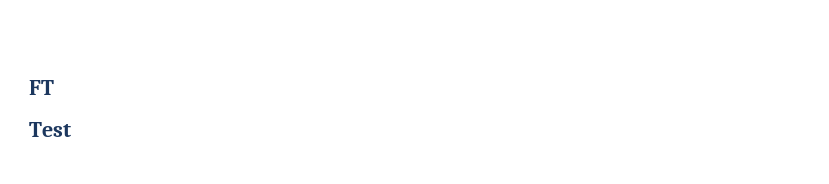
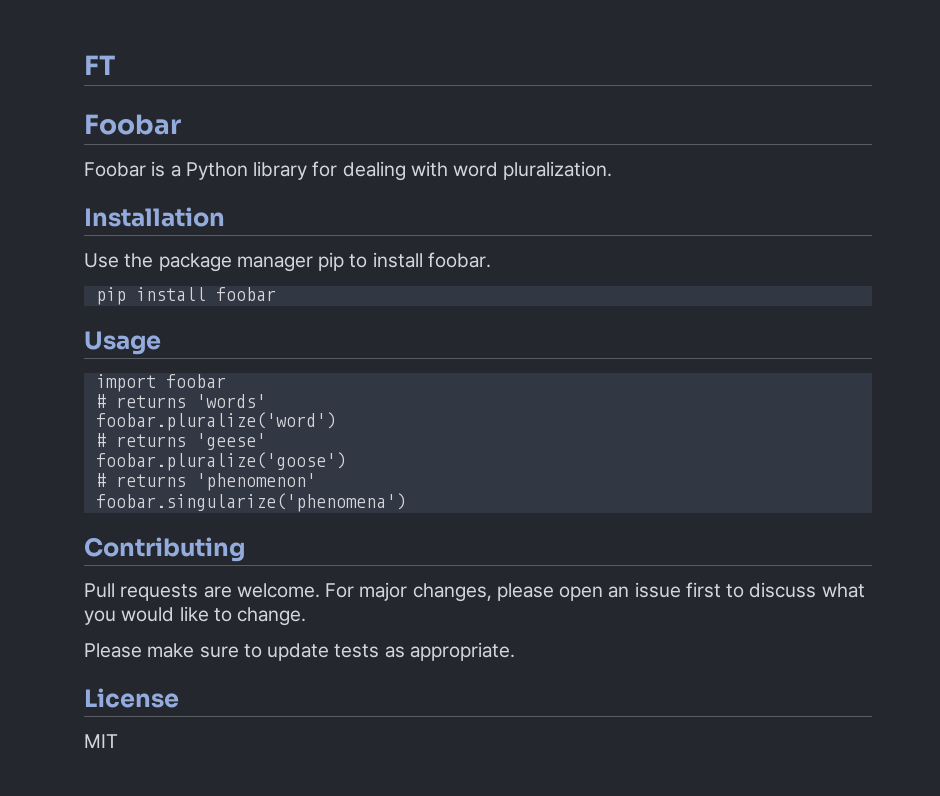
  FT
- Test
+ Foobar
+ Foobar is a Python library for dealing with word pluralization.
+ Installation
+ Use the package manager pip to install foobar.
+ pip install foobar
+ Usage
+ import foobar
+ # returns 'words'
+ foobar.pluralize('word')
+ # returns 'geese'
+ foobar.pluralize('goose')
+ # returns 'phenomenon'
+ foobar.singularize('phenomena')
+ Contributing
+ Pull requests are welcome. For major changes, please open an issue first to discuss what you would like to change.
+ Please make sure to update tests as appropriate.
+ License
+ MIT

